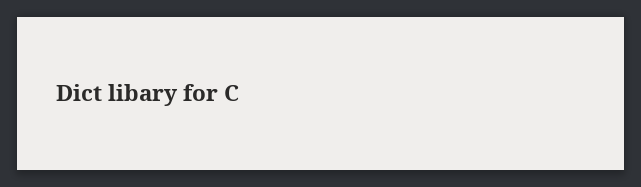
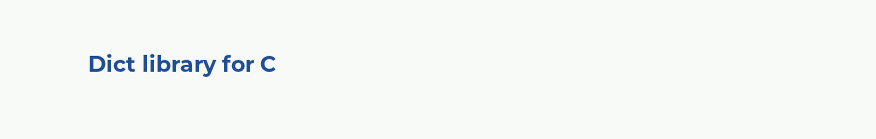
- Dict libary for C
+ Dict library for C

